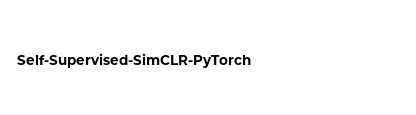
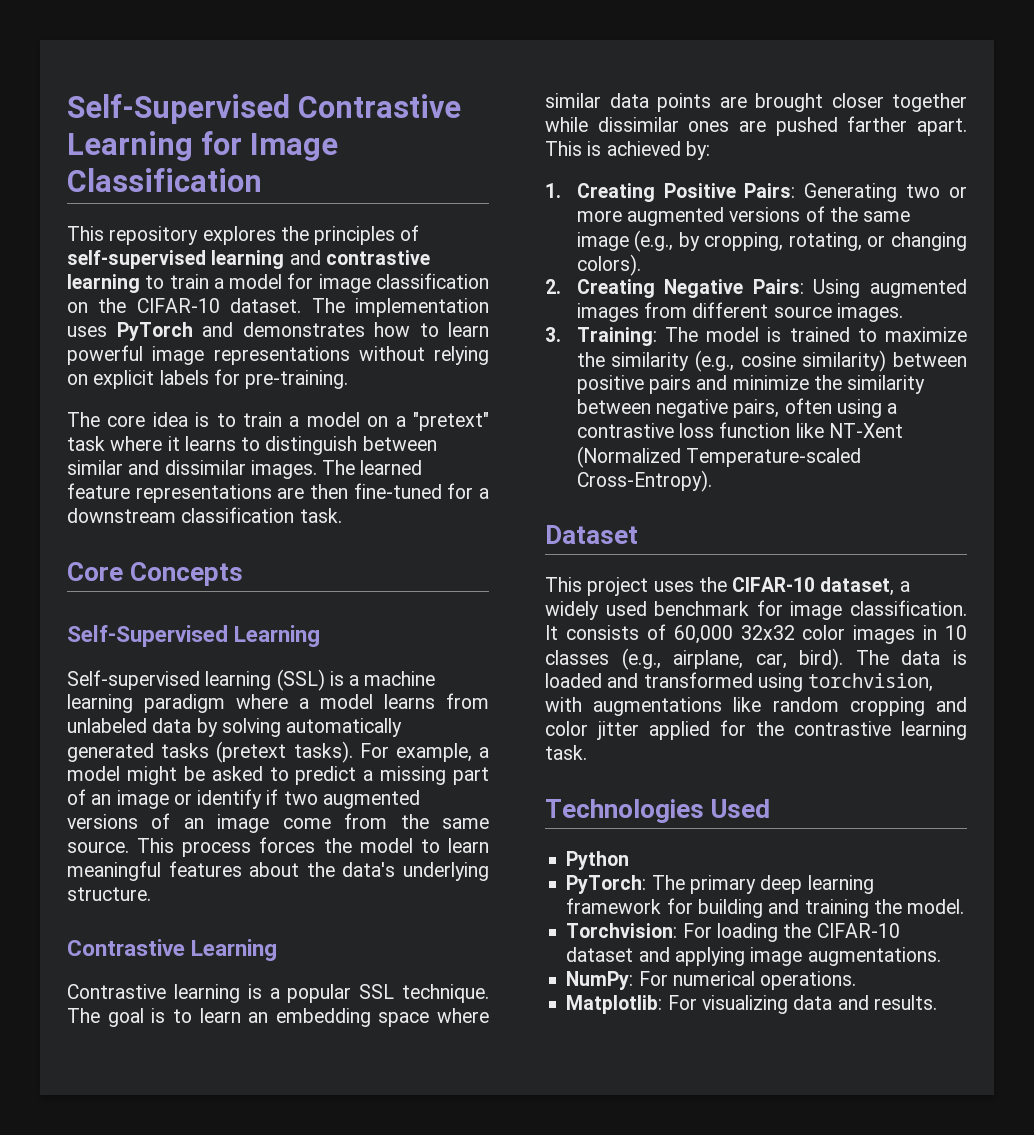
- Self-Supervised-SimCLR-PyTorch
+ Self-Supervised Contrastive Learning for Image Classification
+ This repository explores the principles of self-supervised learning and contrastive learning to train a model for image classification on the CIFAR-10 dataset. The implementation uses PyTorch and demonstrates how to learn powerful image representations without relying on explicit labels for pre-training.
+ The core idea is to train a model on a "pretext" task where it learns to distinguish between similar and dissimilar images. The learned feature representations are then fine-tuned for a downstream classification task.
+ Core Concepts
+ Self-Supervised Learning
+ Self-supervised learning (SSL) is a machine learning paradigm where a model learns from unlabeled data by solving automatically generated tasks (pretext tasks). For example, a model might be asked to predict a missing part of an image or identify if two augmented versions of an image come from the same source. This process forces the model to learn meaningful features about the data's underlying structure.
+ Contrastive Learning
+ Contrastive learning is a popular SSL technique. The goal is to learn an embedding space where similar data points are brought closer together while dissimilar ones are pushed farther apart. This is achieved by:
+ 1. Creating Positive Pairs: Generating two or more augmented versions of the same image (e.g., by cropping, rotating, or changing colors).
+ 2. Creating Negative Pairs: Using augmented images from different source images.
+ 3. Training: The model is trained to maximize the similarity (e.g., cosine similarity) between positive pairs and minimize the similarity between negative pairs, often using a contrastive loss function like NT-Xent (Normalized Temperature-scaled Cross-Entropy).
+ Dataset
+ This project uses the CIFAR-10 dataset, a widely used benchmark for image classification. It consists of 60,000 32x32 color images in 10 classes (e.g., airplane, car, bird). The data is loaded and transformed using torchvision, with augmentations like random cropping and color jitter applied for the contrastive learning task.
+ Technologies Used
+ Python
+ PyTorch: The primary deep learning framework for building and training the model.
+ Torchvision: For loading the CIFAR-10 dataset and applying image augmentations.
+ NumPy: For numerical operations.
+ Matplotlib: For visualizing data and results.

